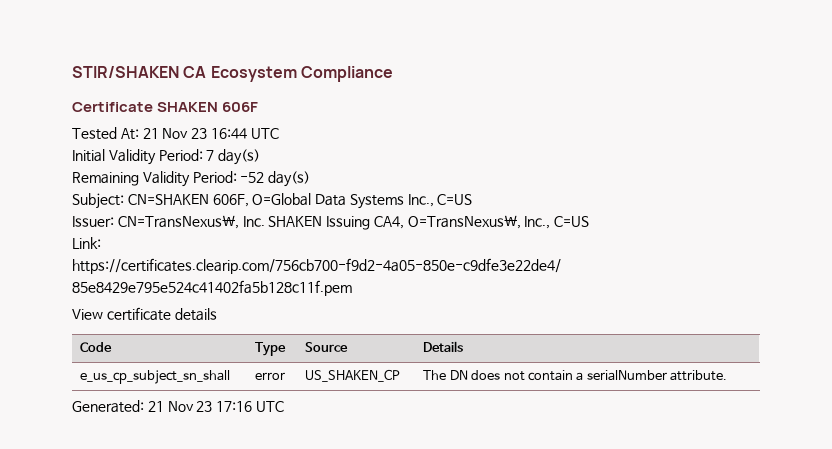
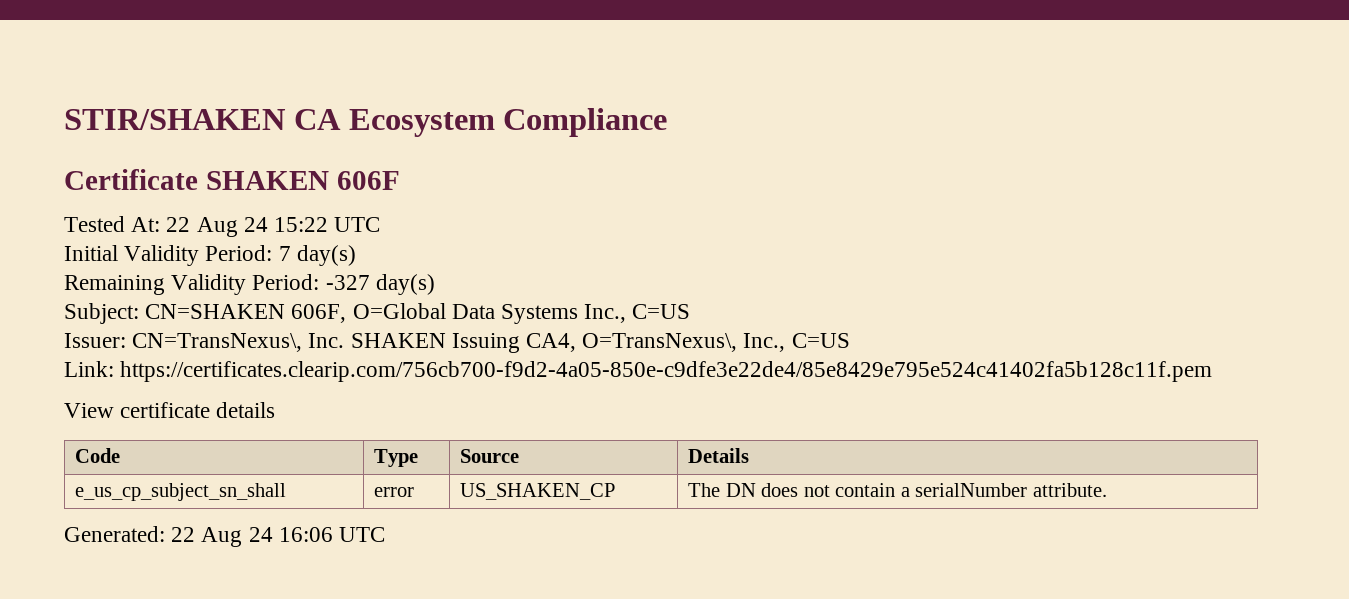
- Tested At: 21 Nov 23 16:44 UTC
+ Tested At: 22 Aug 24 15:22 UTC
- Remaining Validity Period: -52 day(s)
+ Remaining Validity Period: -327 day(s)
- Generated: 21 Nov 23 17:16 UTC
+ Generated: 22 Aug 24 16:06 UTC

